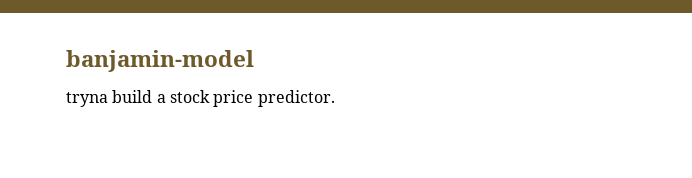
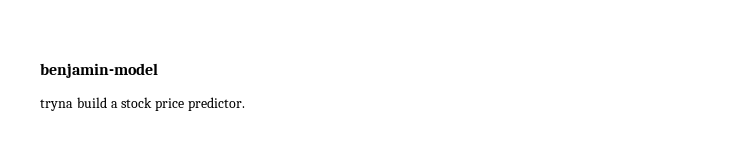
- banjamin-model
+ benjamin-model

